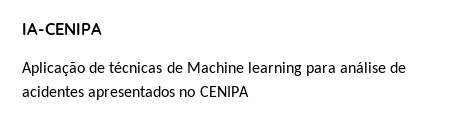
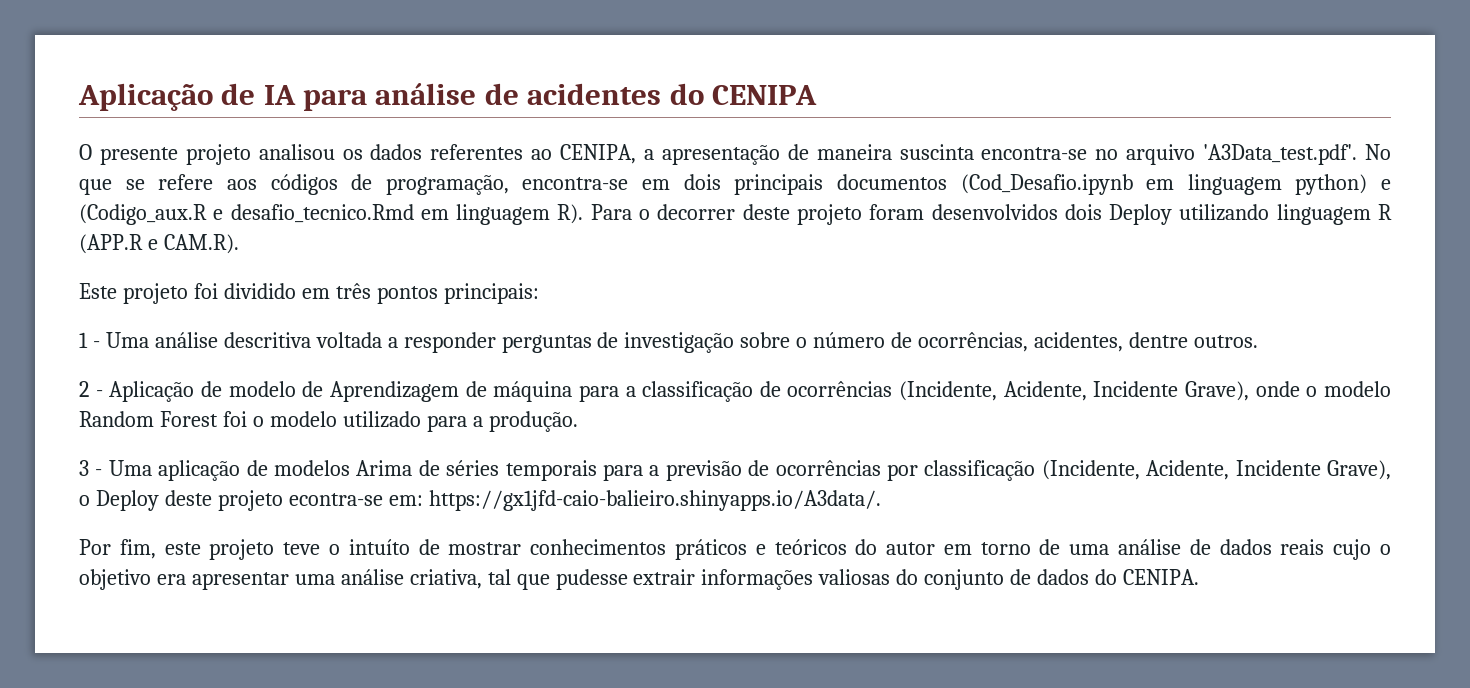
- IA-CENIPA
- Aplicação de técnicas de Machine learning para análise de acidentes apresentados no CENIPA
+ Aplicação de IA para análise de acidentes do CENIPA
+ O presente projeto analisou os dados referentes ao CENIPA, a apresentação de maneira suscinta encontra-se no arquivo 'A3Data_test.pdf'. No que se refere aos códigos de programação, encontra-se em dois principais documentos (Cod_Desafio.ipynb em linguagem python) e (Codigo_aux.R e desafio_tecnico.Rmd em linguagem R). Para o decorrer deste projeto foram desenvolvidos dois Deploy utilizando linguagem R (APP.R e CAM.R).
+ Este projeto foi dividido em três pontos principais:
+ 1 - Uma análise descritiva voltada a responder perguntas de investigação sobre o número de ocorrências, acidentes, dentre outros.
+ 2 - Aplicação de modelo de Aprendizagem de máquina para a classificação de ocorrências (Incidente, Acidente, Incidente Grave), onde o modelo Random Forest foi o modelo utilizado para a produção.
+ 3 - Uma aplicação de modelos Arima de séries temporais para a previsão de ocorrências por classificação (Incidente, Acidente, Incidente Grave), o Deploy deste projeto econtra-se em: https://gx1jfd-caio-balieiro.shinyapps.io/A3data/.
+ Por fim, este projeto teve o intuíto de mostrar conhecimentos práticos e teóricos do autor em torno de uma análise de dados reais cujo o objetivo era apresentar uma análise criativa, tal que pudesse extrair informações valiosas do conjunto de dados do CENIPA.

